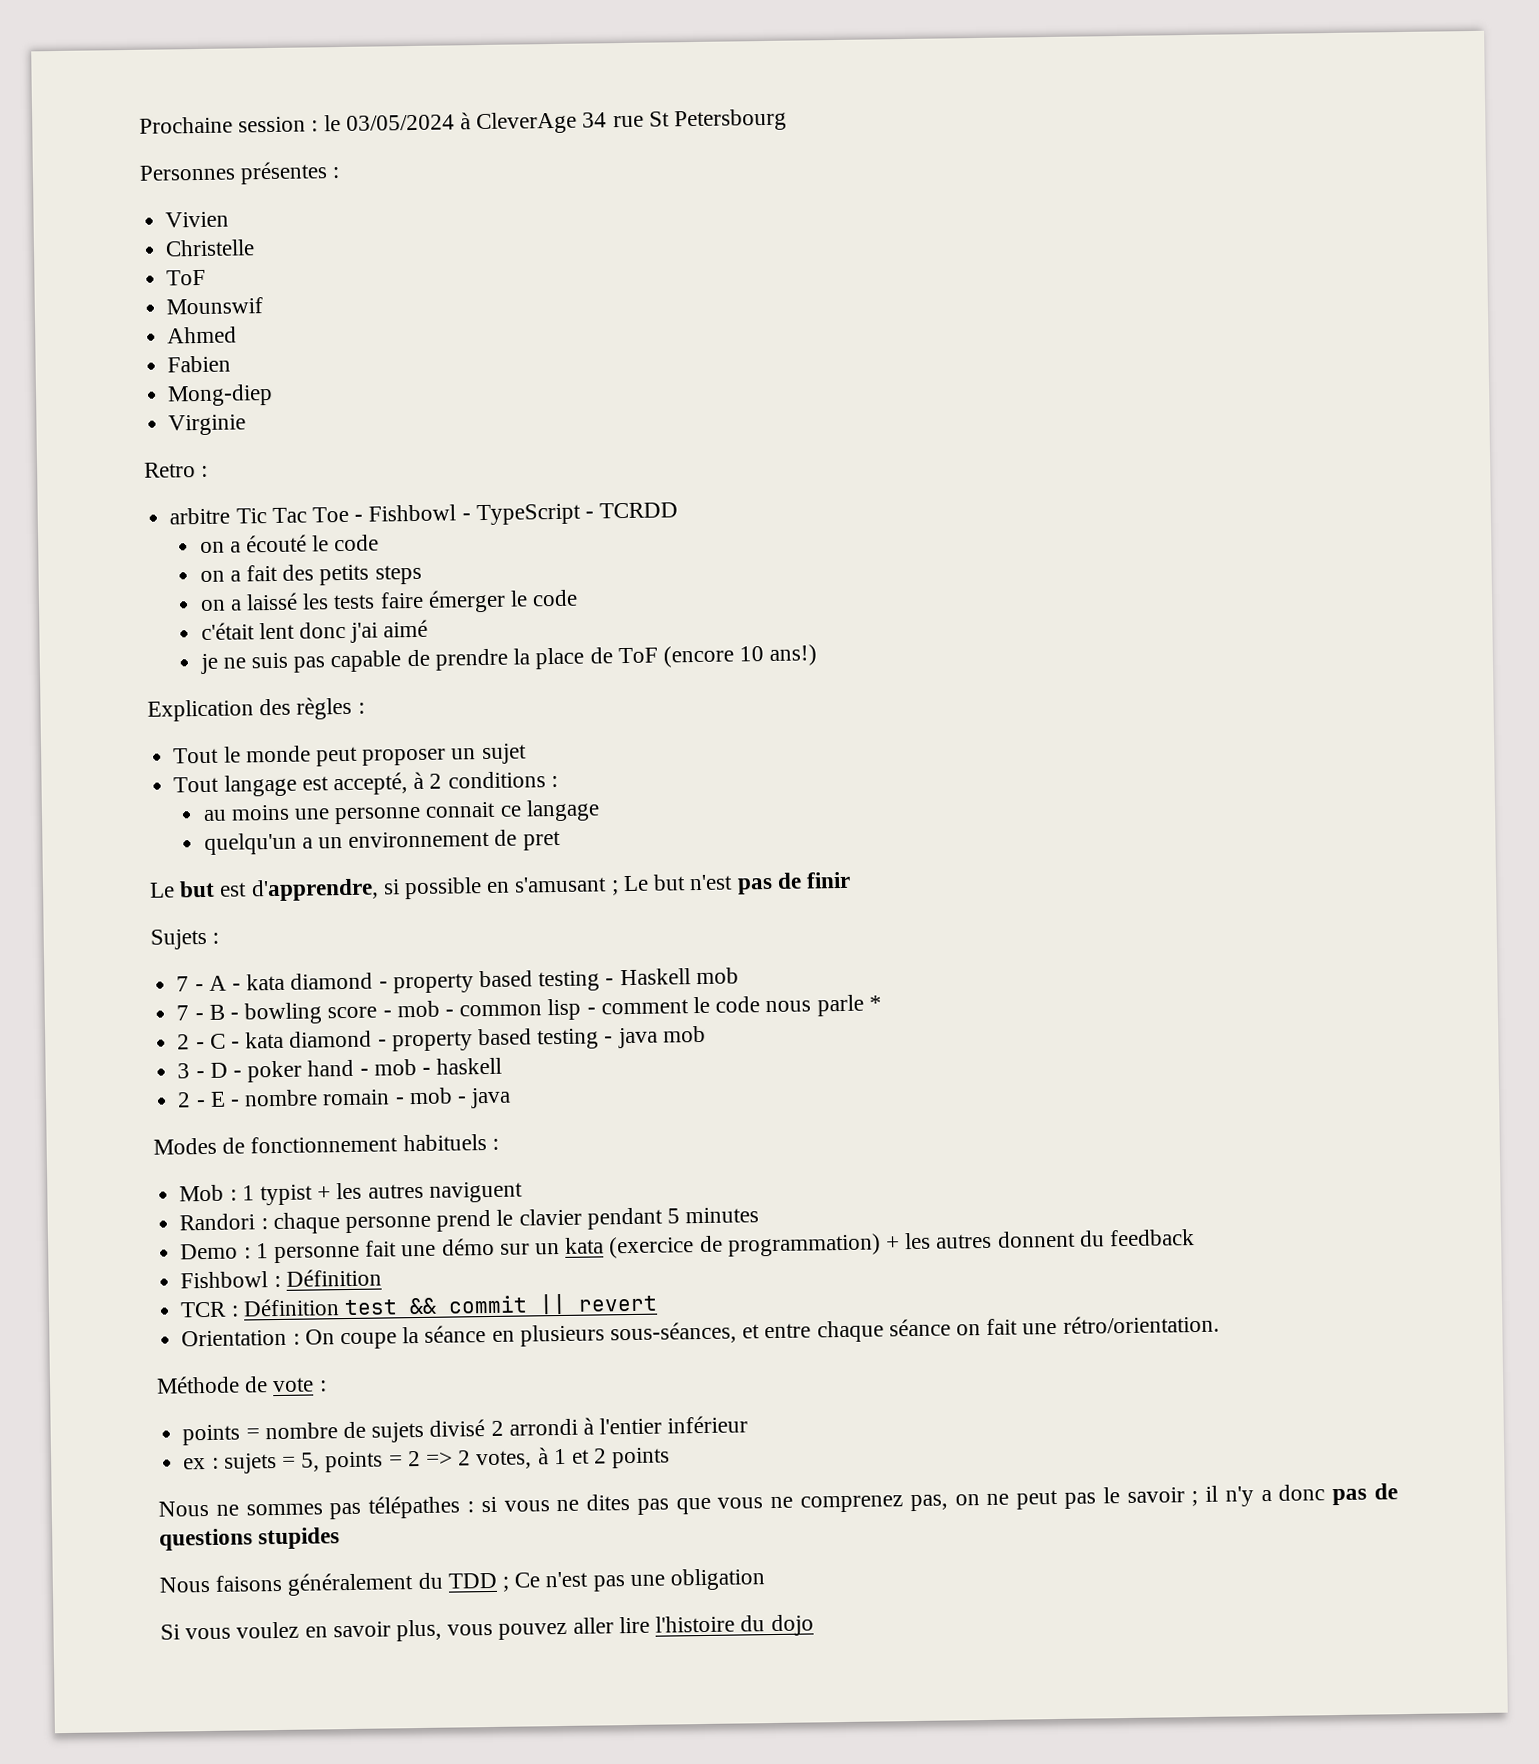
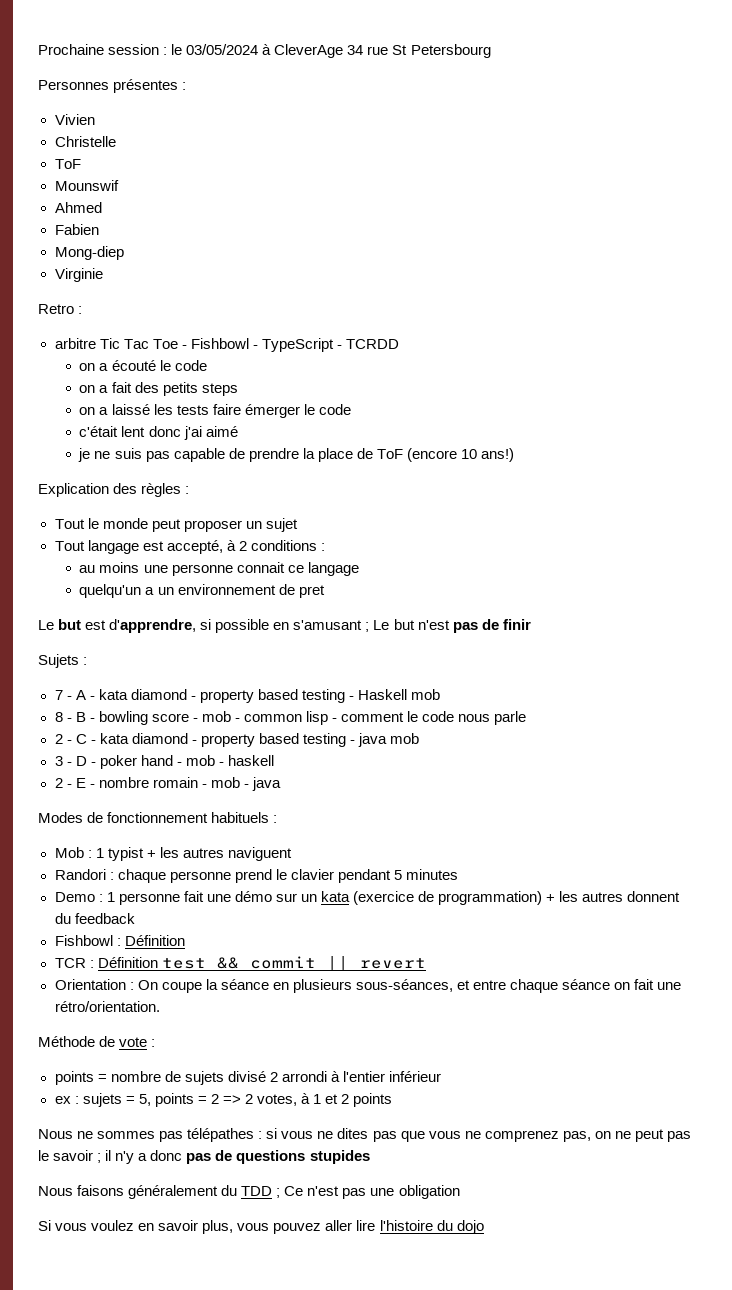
- 7 - B - bowling score - mob - common lisp - comment le code nous parle *
+ 8 - B - bowling score - mob - common lisp - comment le code nous parle

